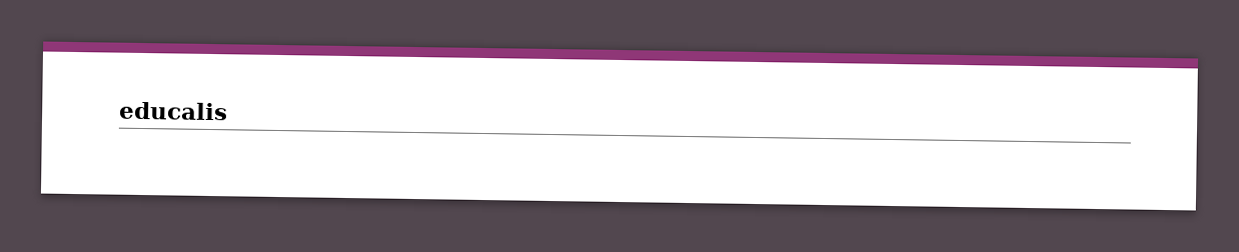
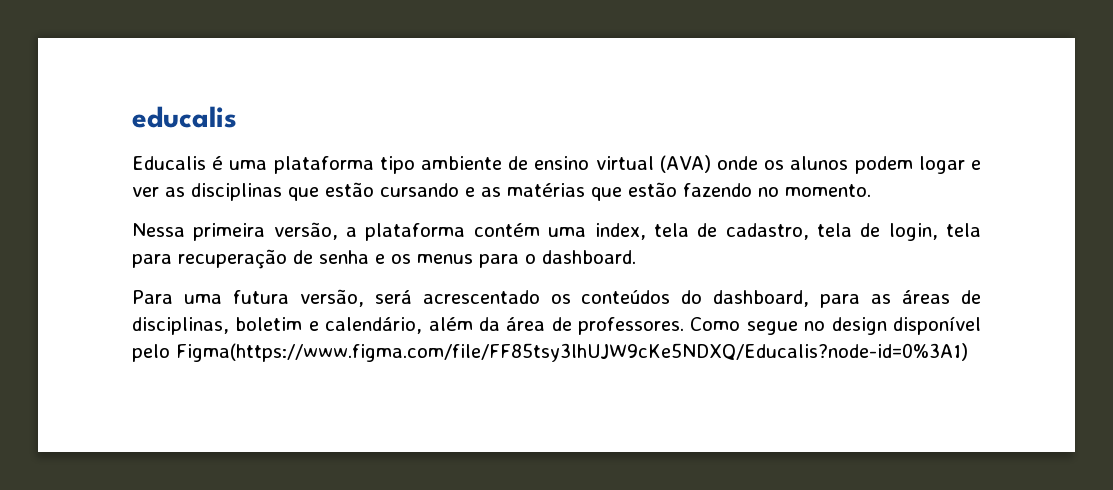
+ Educalis é uma plataforma tipo ambiente de ensino virtual (AVA) onde os alunos podem logar e ver as disciplinas que estão cursando e as matérias que estão fazendo no momento.
+ Nessa primeira versão, a plataforma contém uma index, tela de cadastro, tela de login, tela para recuperação de senha e os menus para o dashboard.
+ Para uma futura versão, será acrescentado os conteúdos do dashboard, para as áreas de disciplinas, boletim e calendário, além da área de professores. Como segue no design disponível pelo Figma(https://www.figma.com/file/FF85tsy3lhUJW9cKe5NDXQ/Educalis?node-id=0%3A1)

